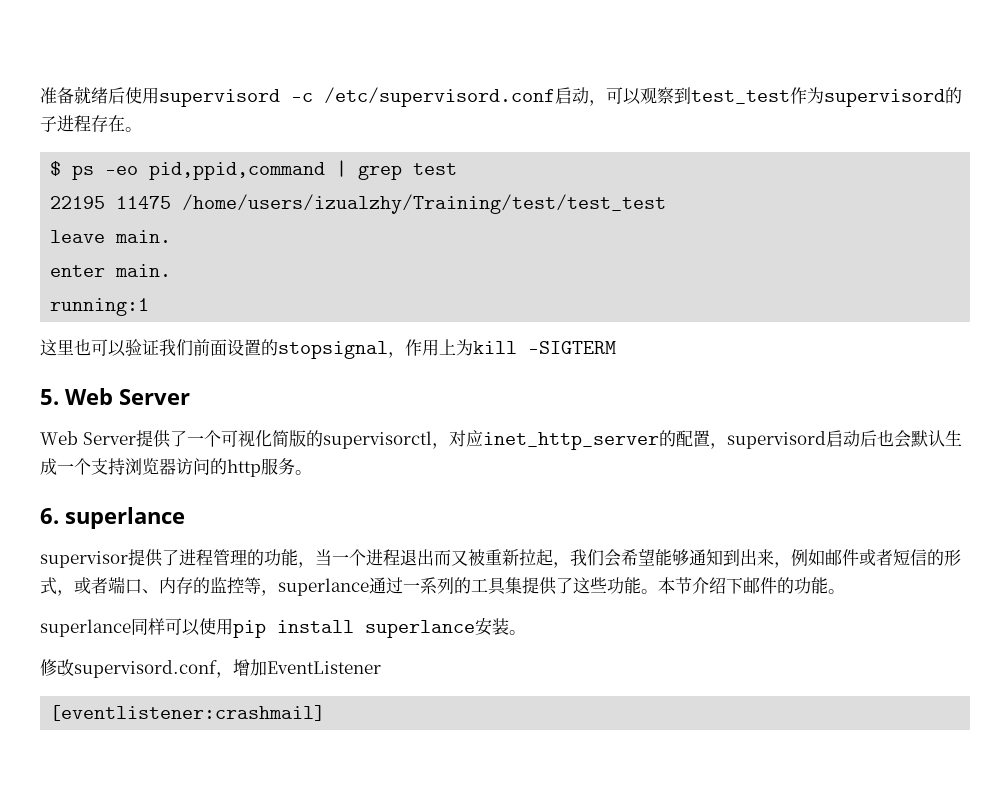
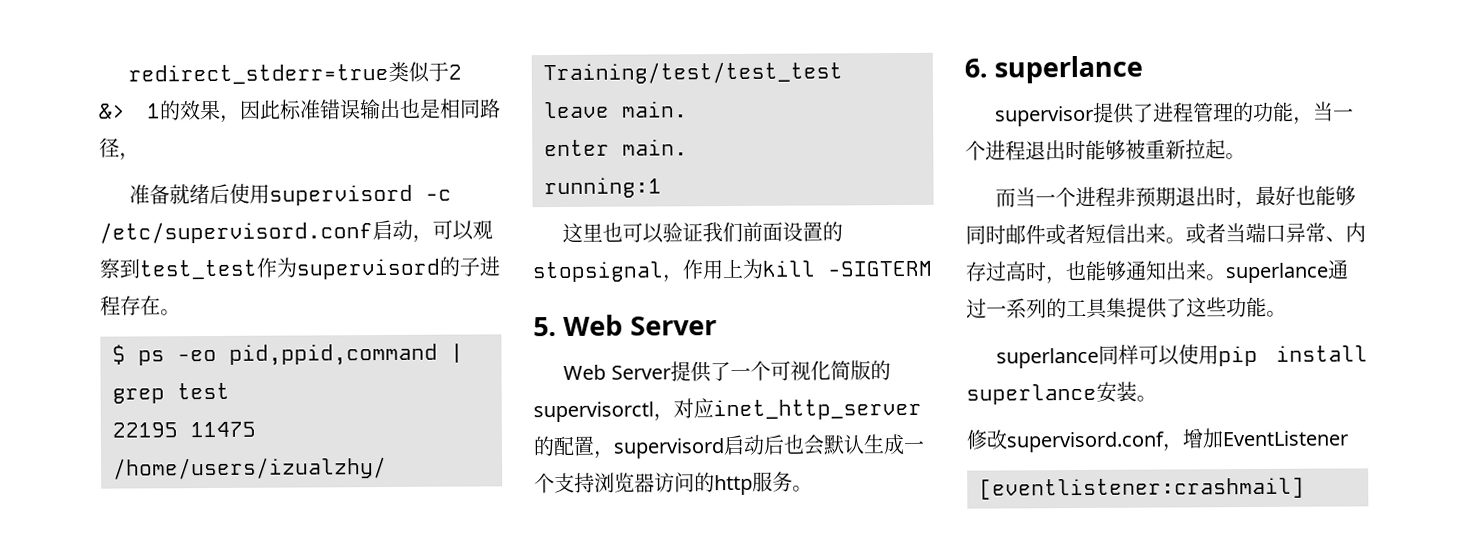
+ redirect_stderr=true类似于2 &> 1的效果，因此标准错误输出也是相同路径，
- supervisor提供了进程管理的功能，当一个进程退出而又被重新拉起，我们会希望能够通知到出来，例如邮件或者短信的形式，或者端口、内存的监控等，superlance通过一系列的工具集提供了这些功能。本节介绍下邮件的功能。
+ supervisor提供了进程管理的功能，当一个进程退出时能够被重新拉起。
+ 而当一个进程非预期退出时，最好也能够同时邮件或者短信出来。或者当端口异常、内存过高时，也能够通知出来。superlance通过一系列的工具集提供了这些功能。

